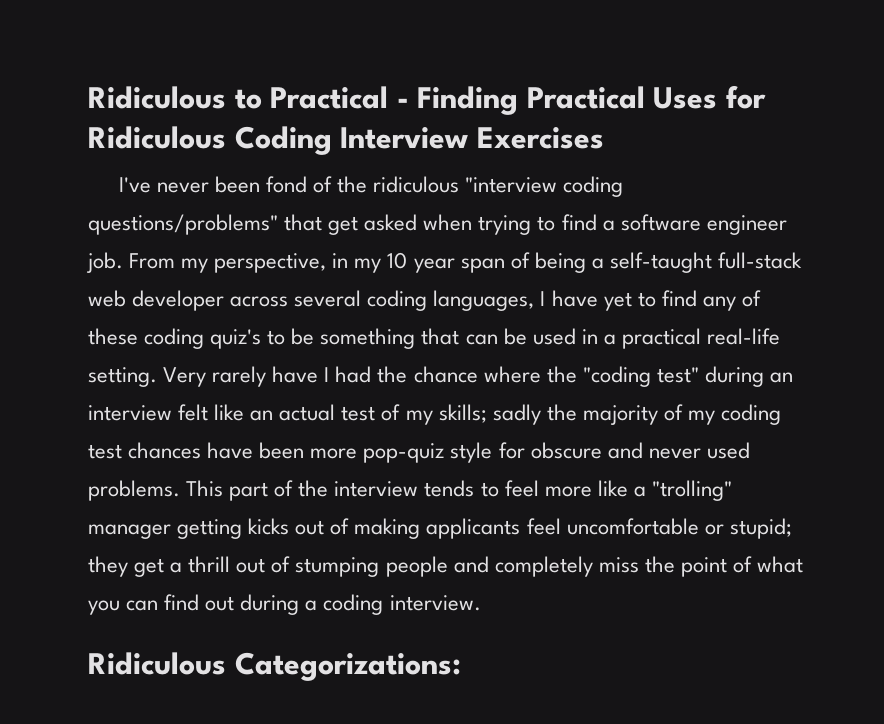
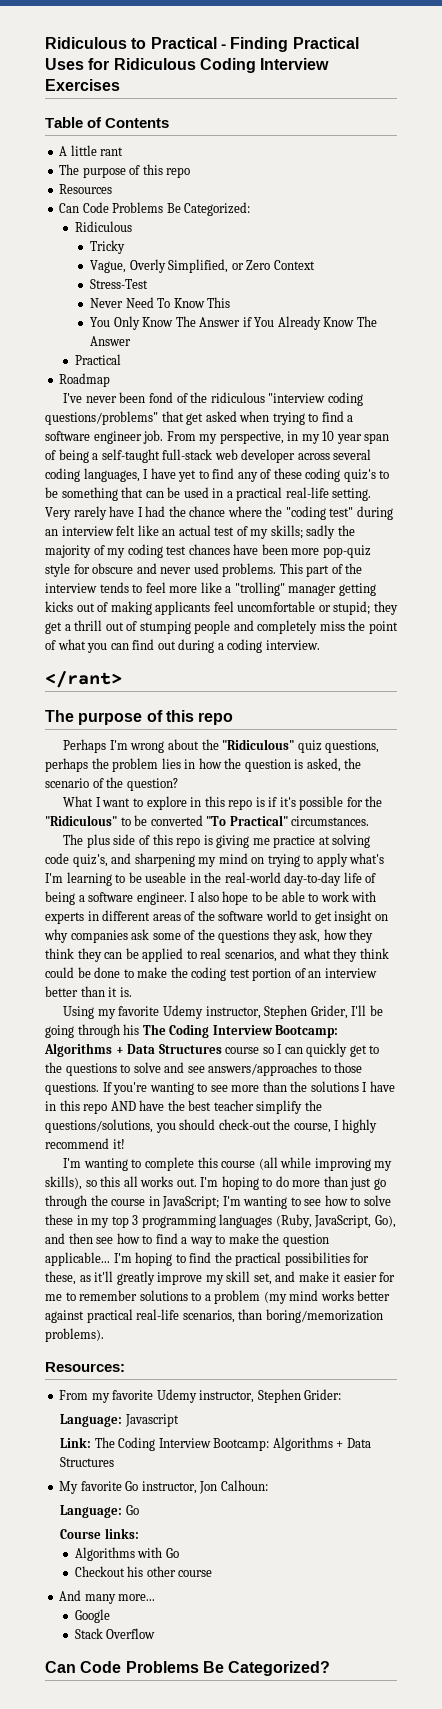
+ Table of Contents
+ A little rant
+ The purpose of this repo
+ Resources
+ Can Code Problems Be Categorized:
+ Ridiculous
+ Tricky
+ Vague, Overly Simplified, or Zero Context
+ Stress-Test
+ Never Need To Know This
+ You Only Know The Answer if You Already Know The Answer
+ Practical
+ Roadmap
- Ridiculous Categorizations:
+ </rant>
+ The purpose of this repo
+ Perhaps I'm wrong about the "Ridiculous" quiz questions, perhaps the problem lies in how the question is asked, the scenario of the question?
+ What I want to explore in this repo is if it's possible for the "Ridiculous" to be converted "To Practical" circumstances.
+ The plus side of this repo is giving me practice at solving code quiz's, and sharpening my mind on trying to apply what's I'm learning to be useable in the real-world day-to-day life of being a software engineer. I also hope to be able to work with experts in different areas of the software world to get insight on why companies ask some of the questions they ask, how they think they can be applied to real scenarios, and what they think could be done to make the coding test portion of an interview better than it is.
+ Using my favorite Udemy instructor, Stephen Grider, I'll be going through his The Coding Interview Bootcamp: Algorithms + Data Structures course so I can quickly get to the questions to solve and see answers/approaches to those questions. If you're wanting to see more than the solutions I have in this repo AND have the best teacher simplify the questions/solutions, you should check-out the course, I highly recommend it!
+ I'm wanting to complete this course (all while improving my skills), so this all works out. I'm hoping to do more than just go through the course in JavaScript; I'm wanting to see how to solve these in my top 3 programming languages (Ruby, JavaScript, Go), and then see how to find a way to make the question applicable... I'm hoping to find the practical possibilities for these, as it'll greatly improve my skill set, and make it easier for me to remember solutions to a problem (my mind works better against practical real-life scenarios, than boring/memorization problems).
+ Resources:
+ From my favorite Udemy instructor, Stephen Grider:
+ Language: Javascript
+ Link: The Coding Interview Bootcamp: Algorithms + Data Structures
+ My favorite Go instructor, Jon Calhoun:
+ Language: Go
+ Course links:
+ Algorithms with Go
+ Checkout his other course
+ And many more...
+ Google
+ Stack Overflow
+ Can Code Problems Be Categorized?

